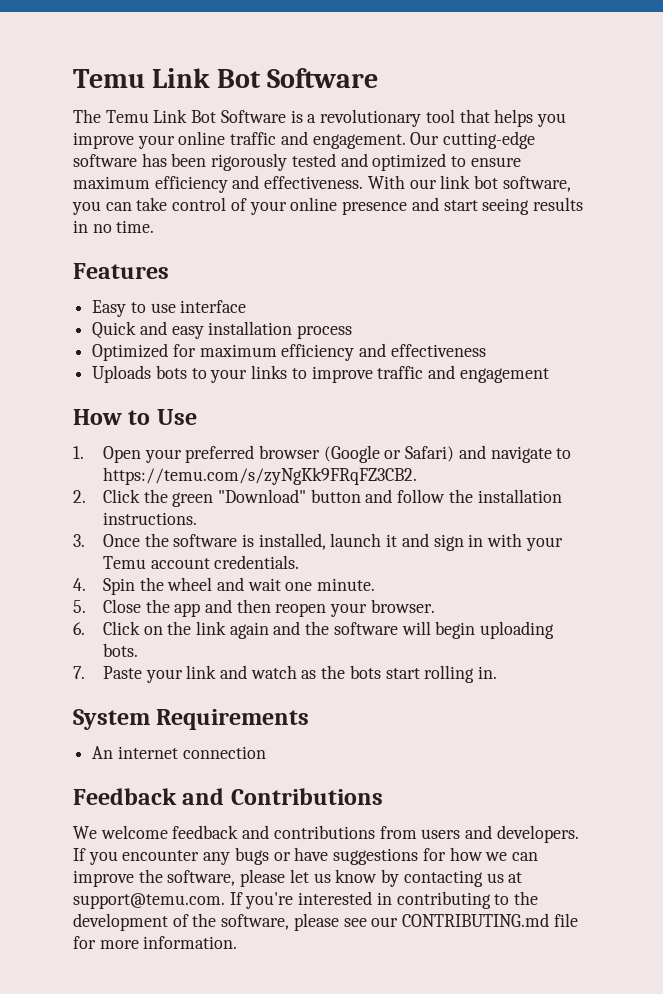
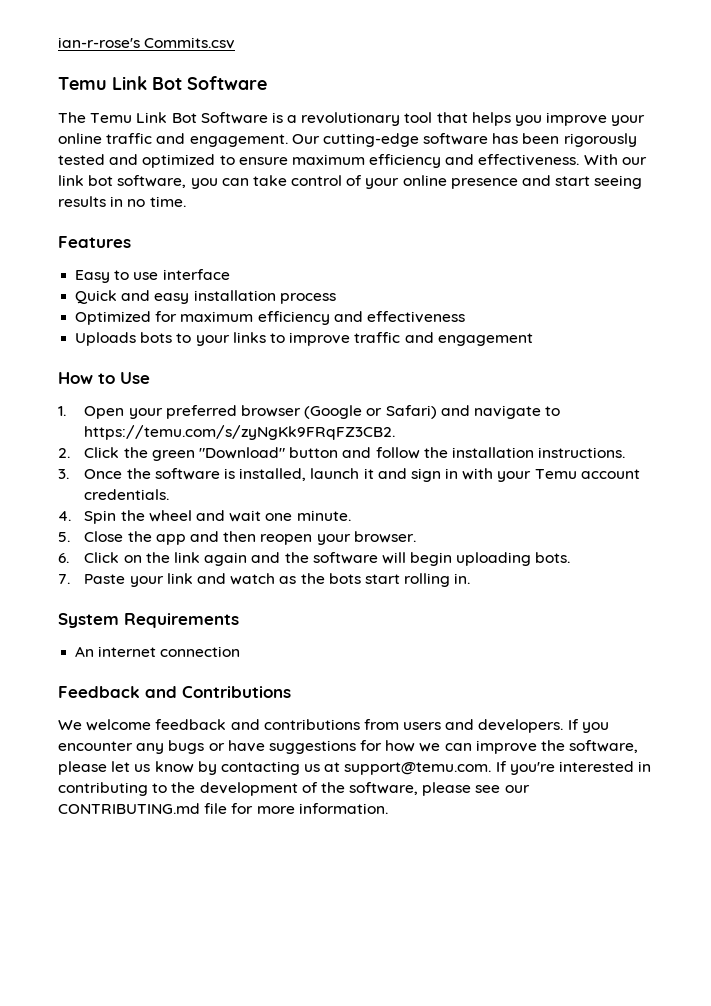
+ ian-r-rose's Commits.csv

